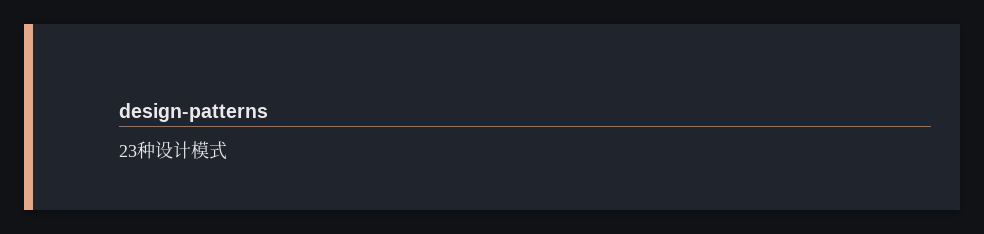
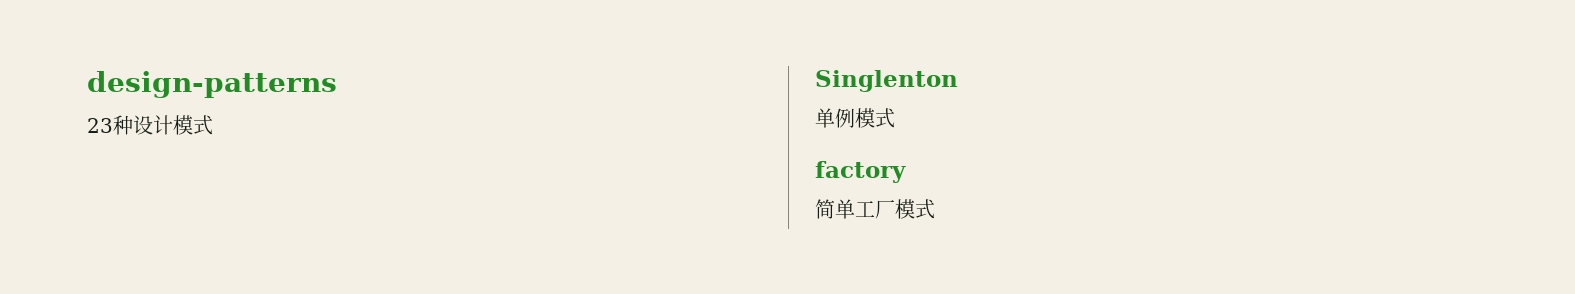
+ Singlenton
+ 单例模式
+ factory
+ 简单工厂模式

